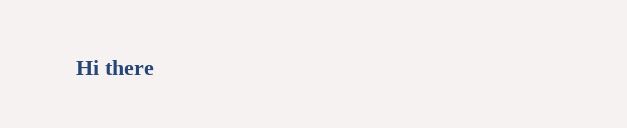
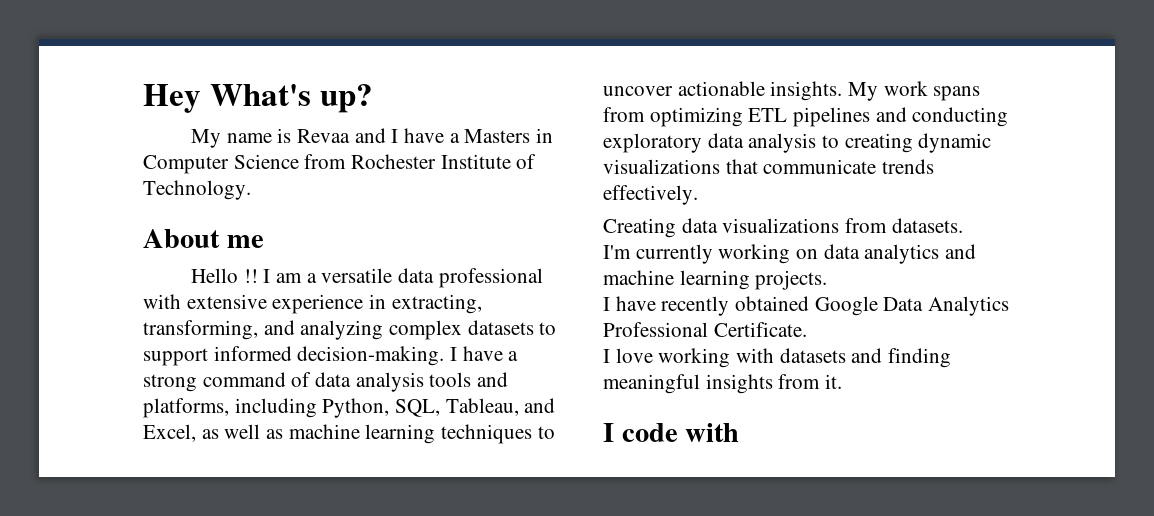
- Hi there
+ Hey What's up?
+ My name is Revaa and I have a Masters in Computer Science from Rochester Institute of Technology.
+ About me
+ Hello !! I am a versatile data professional with extensive experience in extracting, transforming, and analyzing complex datasets to support informed decision-making. I have a strong command of data analysis tools and platforms, including Python, SQL, Tableau, and Excel, as well as machine learning techniques to uncover actionable insights. My work spans from optimizing ETL pipelines and conducting exploratory data analysis to creating dynamic visualizations that communicate trends effectively.
+ Creating data visualizations from datasets.
+ I'm currently working on data analytics and machine learning projects.
+ I have recently obtained Google Data Analytics Professional Certificate.
+ I love working with datasets and finding meaningful insights from it.
+ I code with

